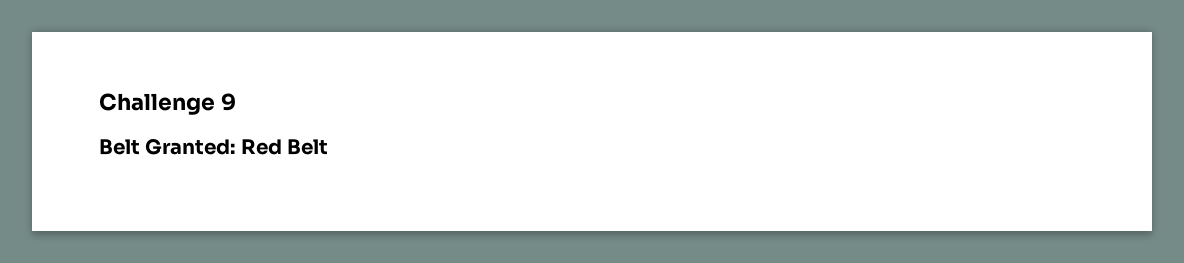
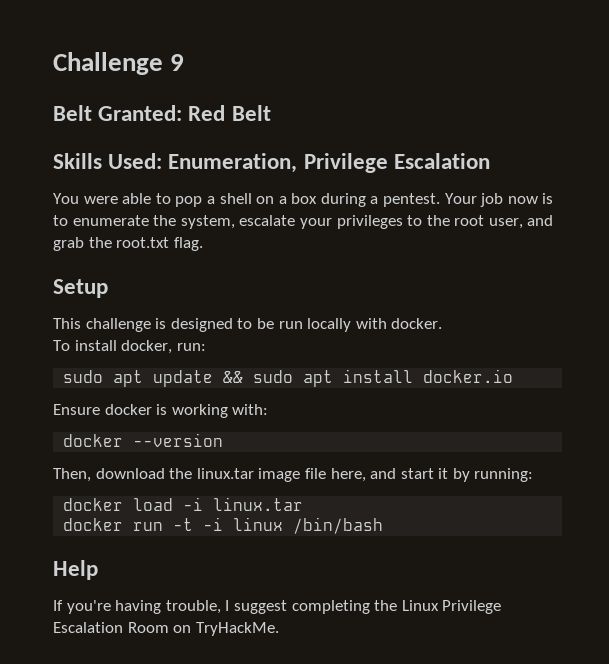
+ Skills Used: Enumeration, Privilege Escalation
+ You were able to pop a shell on a box during a pentest. Your job now is to enumerate the system, escalate your privileges to the root user, and grab the root.txt flag.
+ Setup
+ This challenge is designed to be run locally with docker.
+ To install docker, run:
+ sudo apt update && sudo apt install docker.io
+ Ensure docker is working with:
+ docker --version
+ Then, download the linux.tar image file here, and start it by running:
+ docker load -i linux.tar
+ docker run -t -i linux /bin/bash
+ Help
+ If you're having trouble, I suggest completing the Linux Privilege Escalation Room on TryHackMe.

